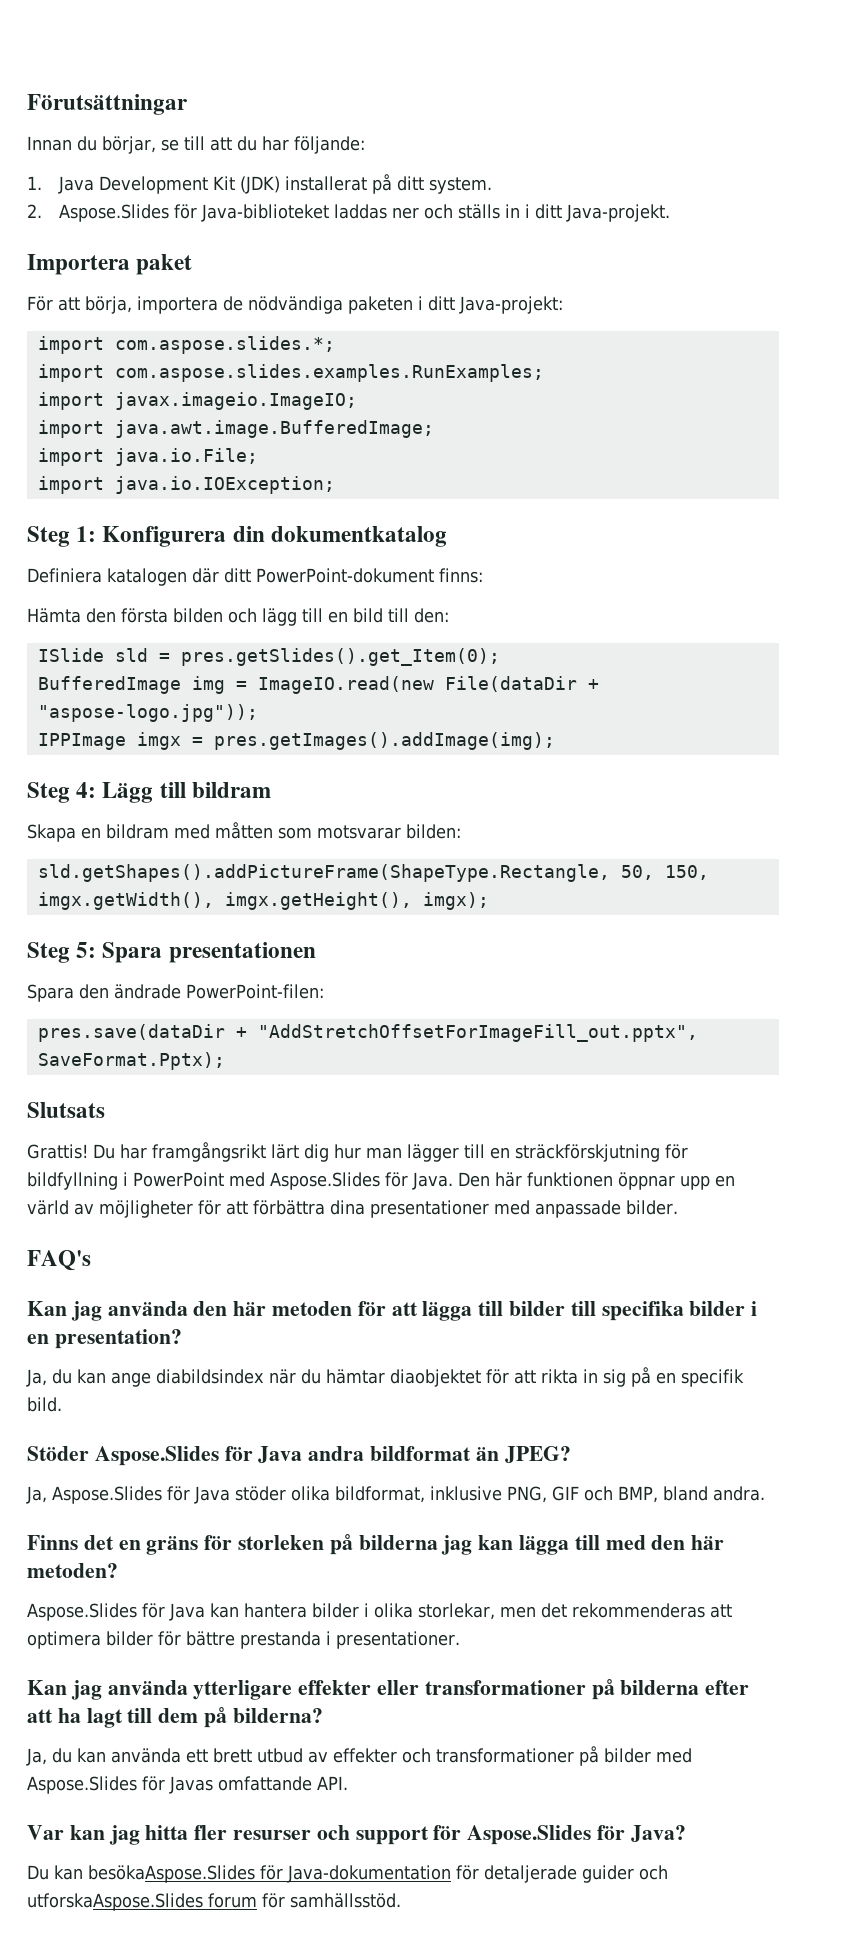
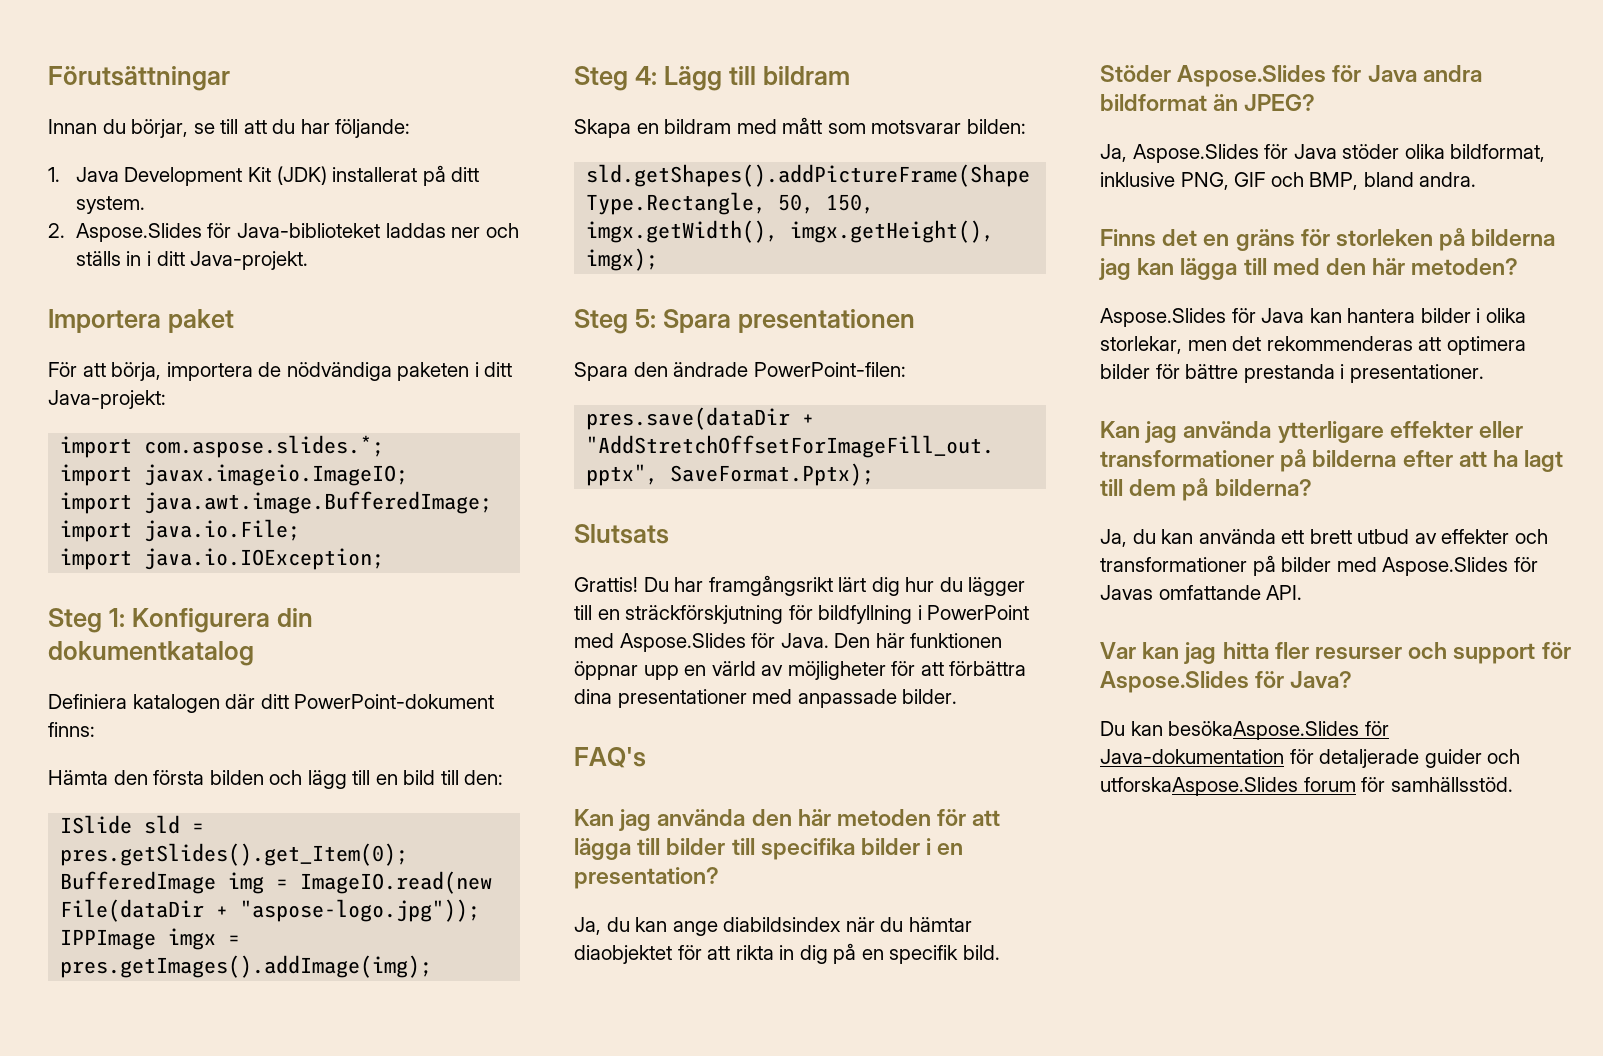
- import com.aspose.slides.examples.RunExamples;
- Skapa en bildram med måtten som motsvarar bilden:
+ Skapa en bildram med mått som motsvarar bilden:
- Du har framgångsrikt lärt dig hur man lägger till en sträckförskjutning för bildfyllning i PowerPoint med Aspose.Slides för Java.
+ Du har framgångsrikt lärt dig hur du lägger till en sträckförskjutning för bildfyllning i PowerPoint med Aspose.Slides för Java.
- Ja, du kan ange diabildsindex när du hämtar diaobjektet för att rikta in sig på en specifik bild.
+ Ja, du kan ange diabildsindex när du hämtar diaobjektet för att rikta in dig på en specifik bild.

